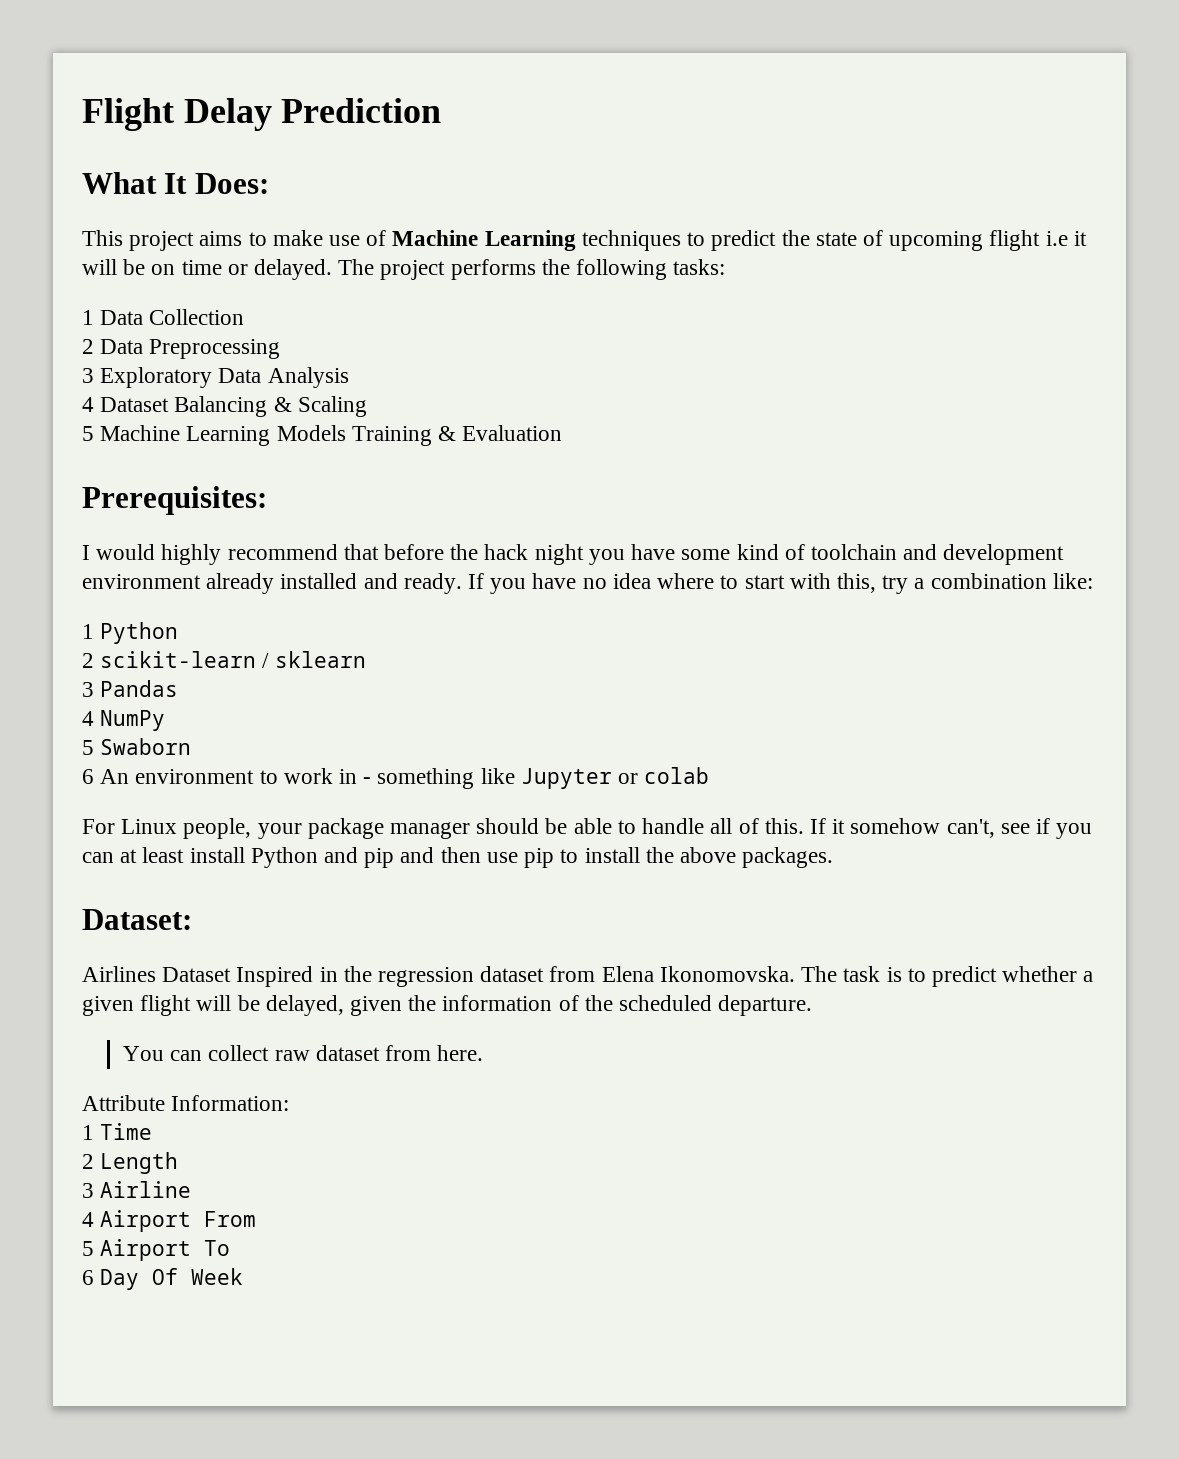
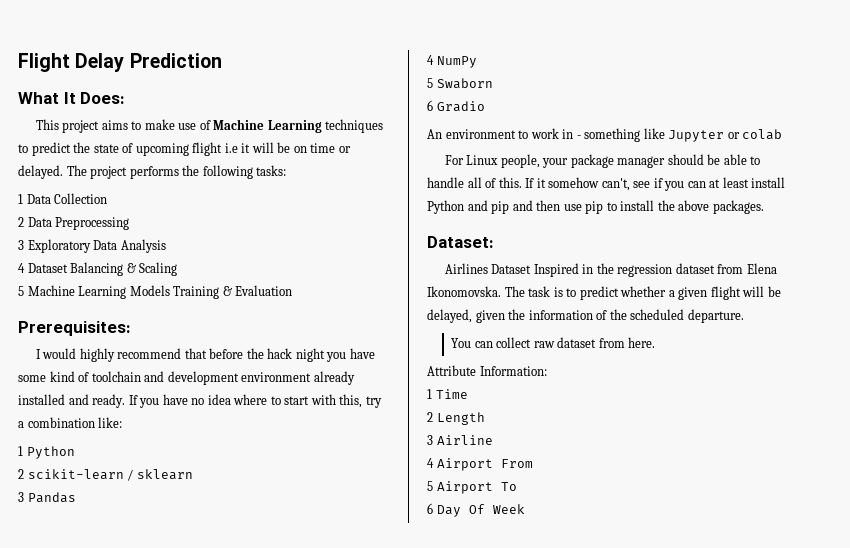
- 6 An environment to work in - something like Jupyter or colab
+ 6 Gradio
+ An environment to work in - something like Jupyter or colab

